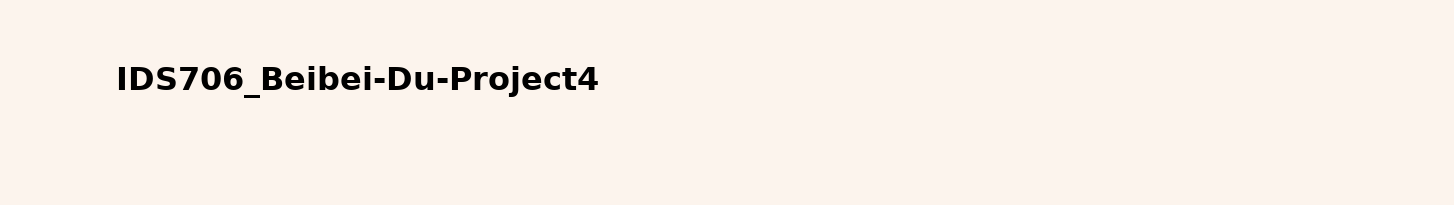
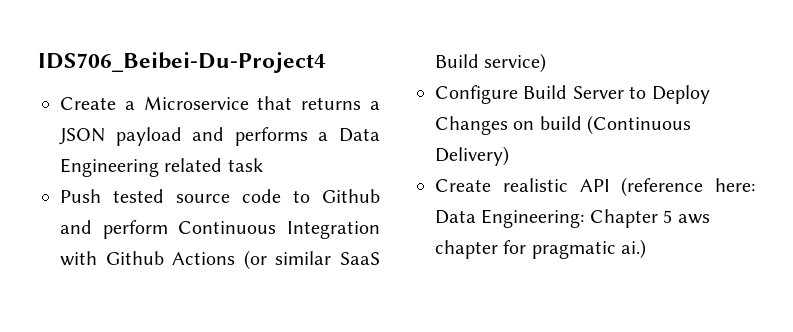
+ Create a Microservice that returns a JSON payload and performs a Data Engineering related task
+ Push tested source code to Github and perform Continuous Integration with Github Actions (or similar SaaS Build service)
+ Configure Build Server to Deploy Changes on build (Continuous Delivery)
+ Create realistic API (reference here: Data Engineering: Chapter 5 aws chapter for pragmatic ai.)

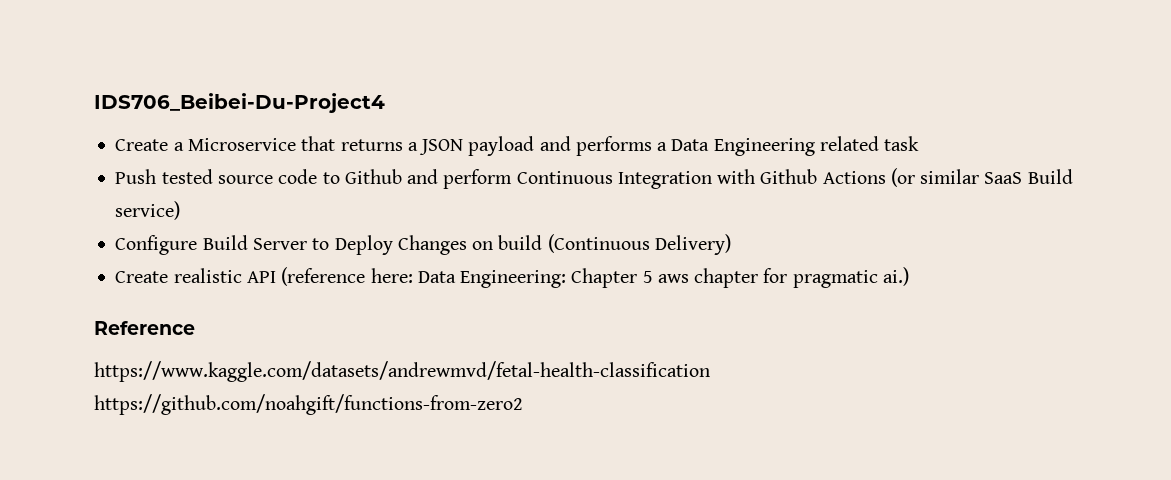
+ Reference
+ https://www.kaggle.com/datasets/andrewmvd/fetal-health-classification https://github.com/noahgift/functions-from-zero2

